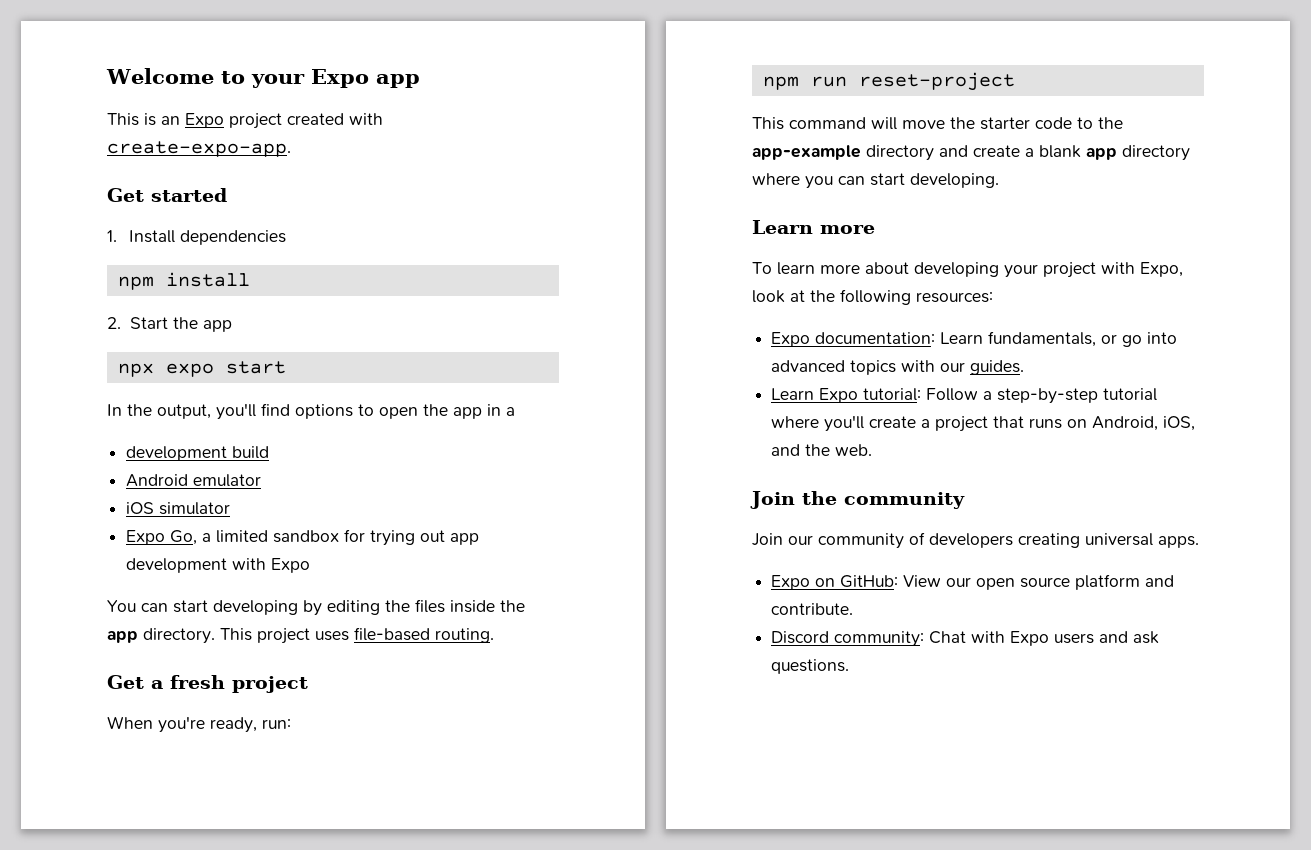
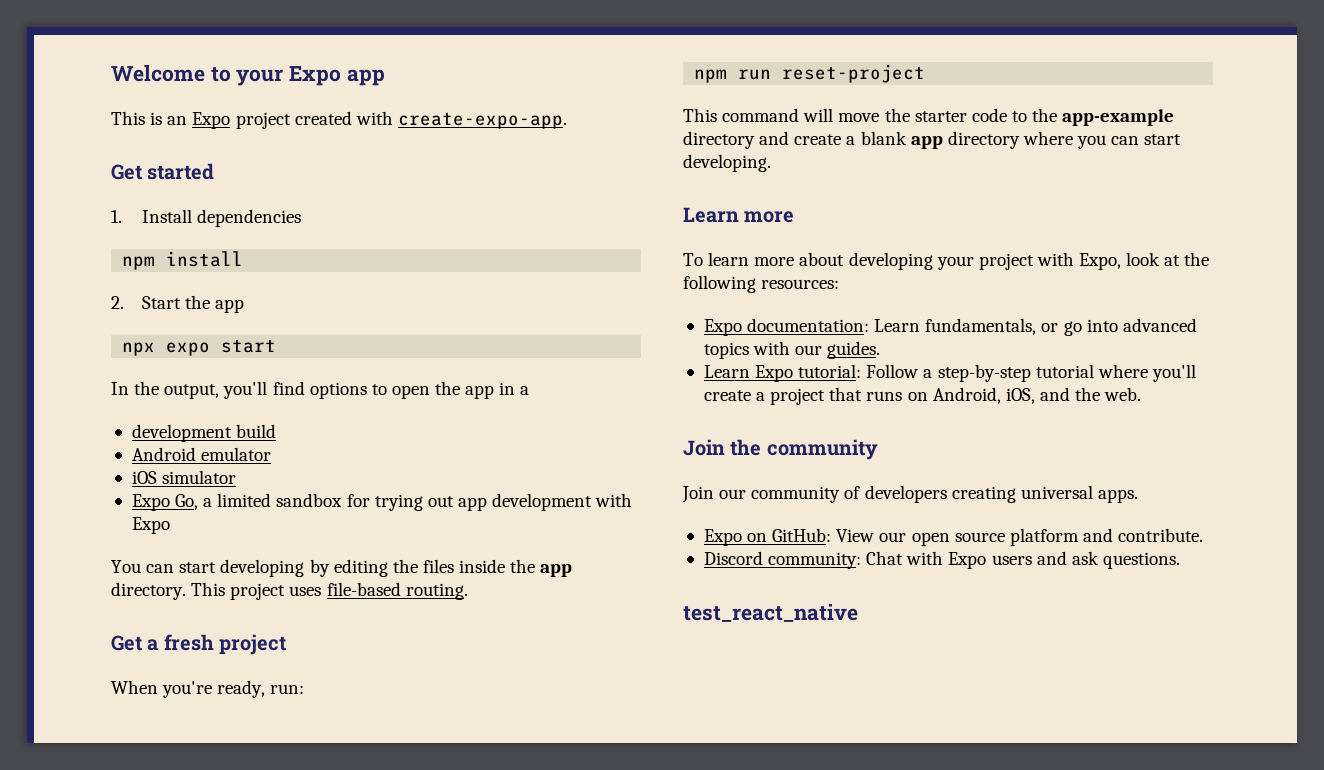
+ test_react_native

